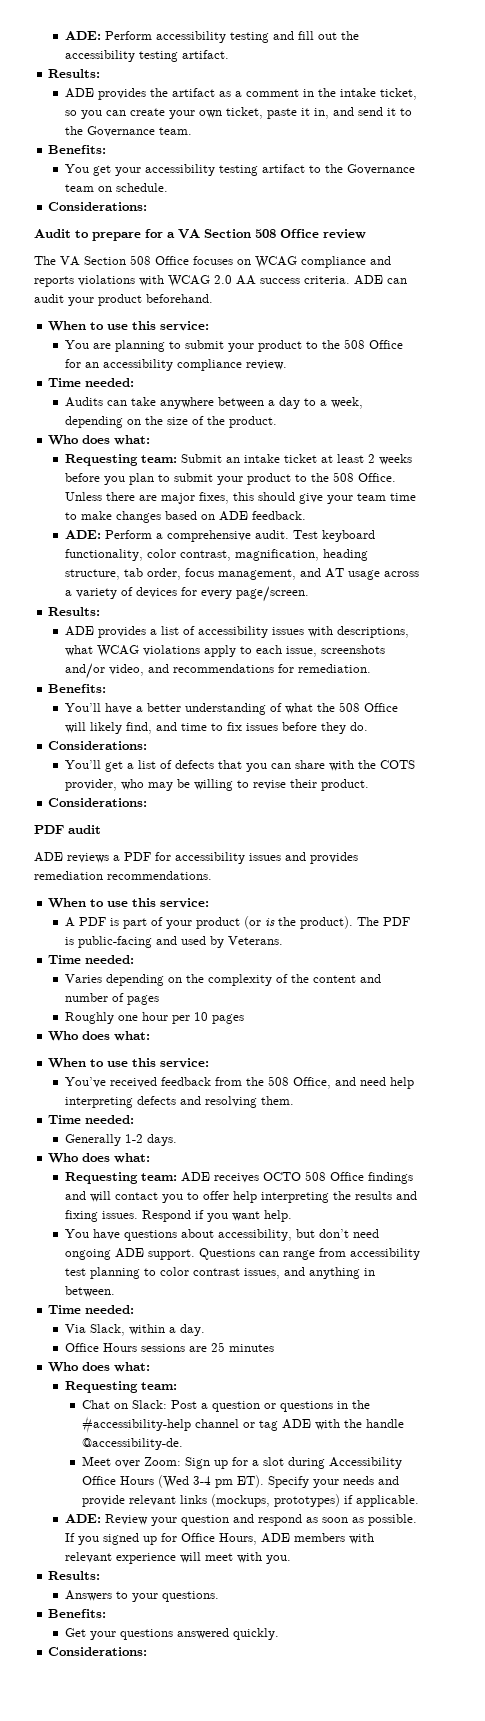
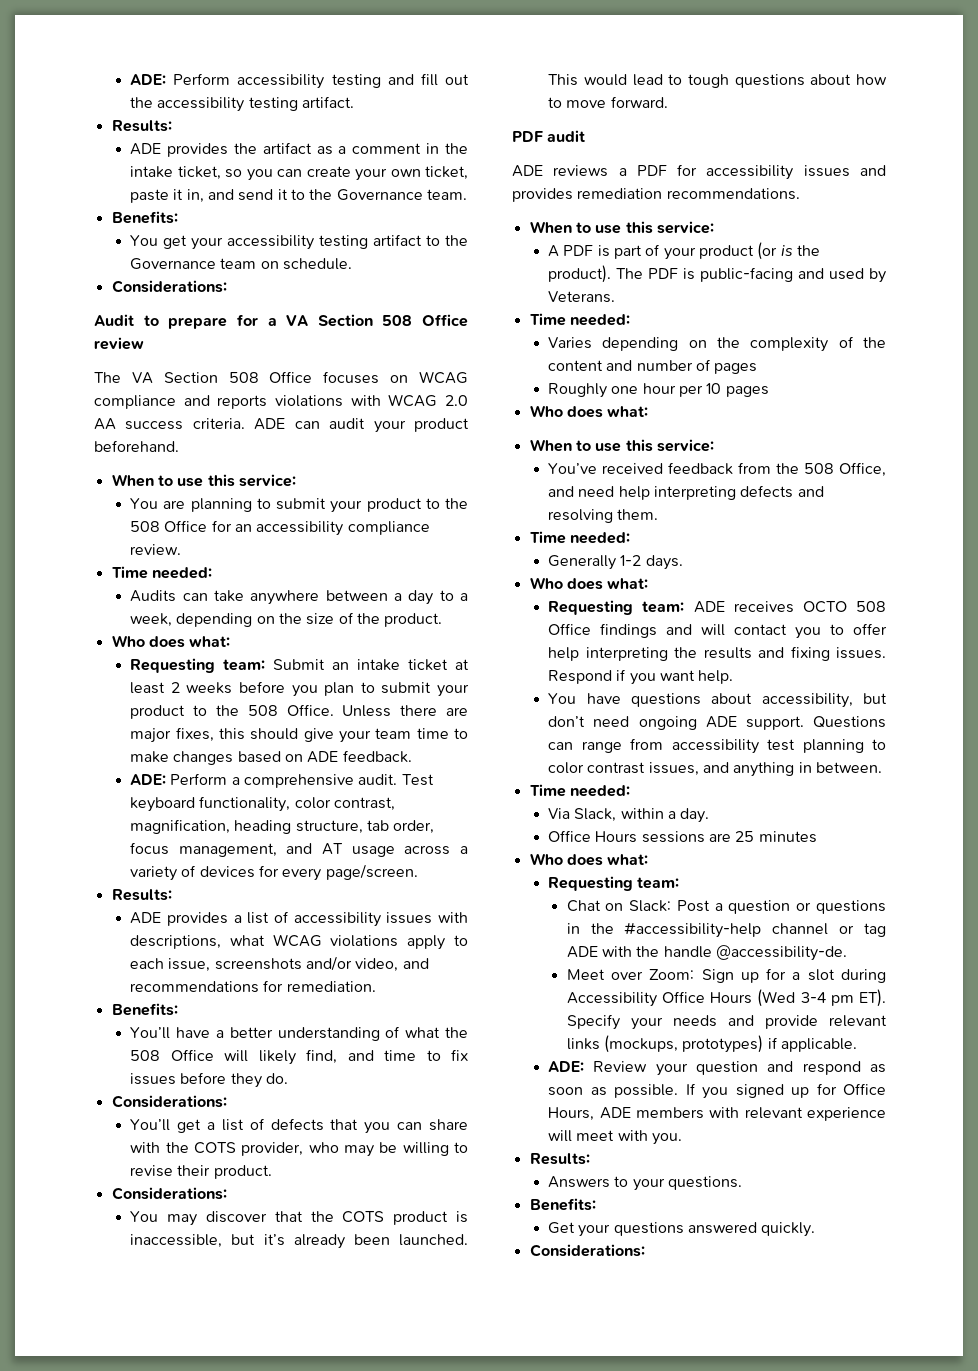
+ You may discover that the COTS product is inaccessible, but it’s already been launched. This would lead to tough questions about how to move forward.

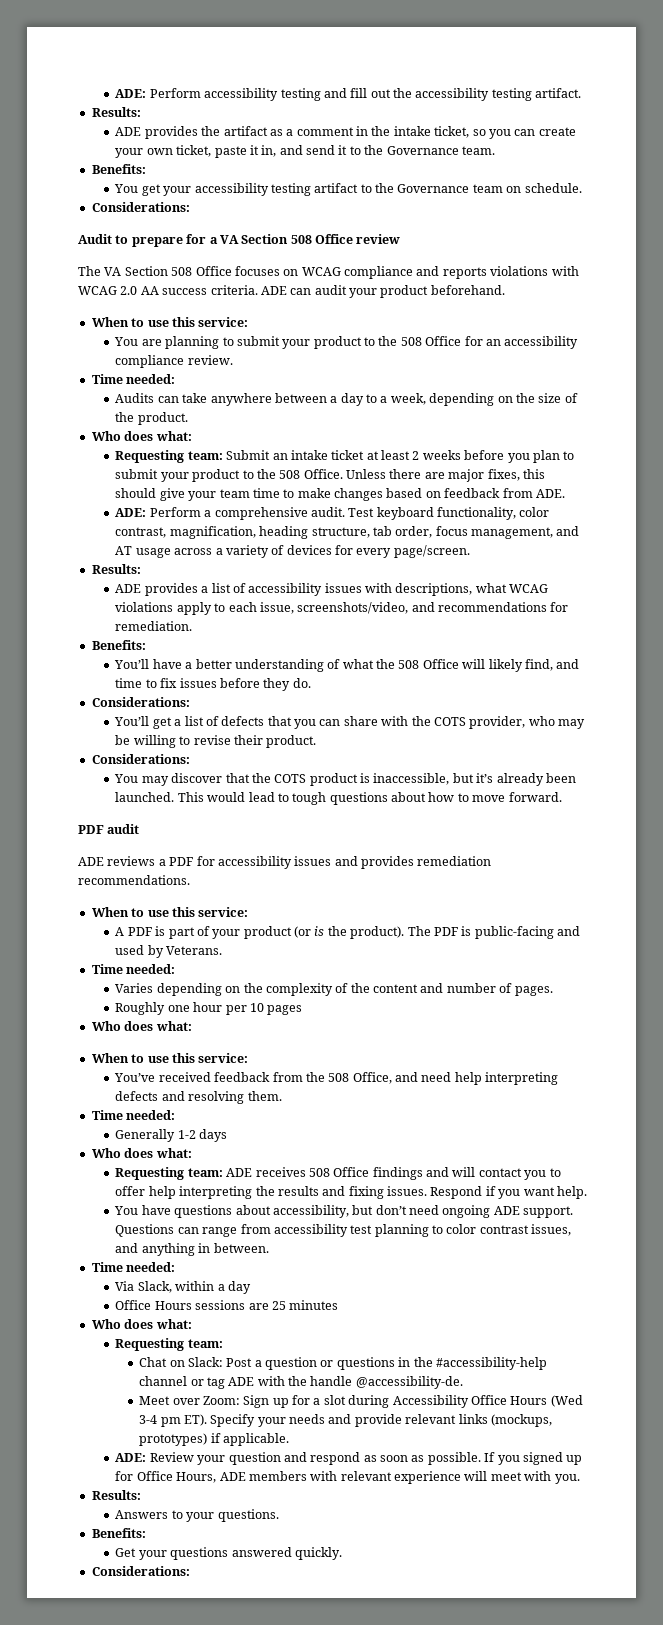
- Unless there are major fixes, this should give your team time to make changes based on ADE feedback.
+ Unless there are major fixes, this should give your team time to make changes based on feedback from ADE.
- ADE provides a list of accessibility issues with descriptions, what WCAG violations apply to each issue, screenshots and/or video, and recommendations for remediation.
+ ADE provides a list of accessibility issues with descriptions, what WCAG violations apply to each issue, screenshots/video, and recommendations for remediation.
- Varies depending on the complexity of the content and number of pages
+ Varies depending on the complexity of the content and number of pages.
- Generally 1-2 days.
+ Generally 1-2 days
- Requesting team: ADE receives OCTO 508 Office findings and will contact you to offer help interpreting the results and fixing issues.
+ Requesting team: ADE receives 508 Office findings and will contact you to offer help interpreting the results and fixing issues.
- Via Slack, within a day.
+ Via Slack, within a day

